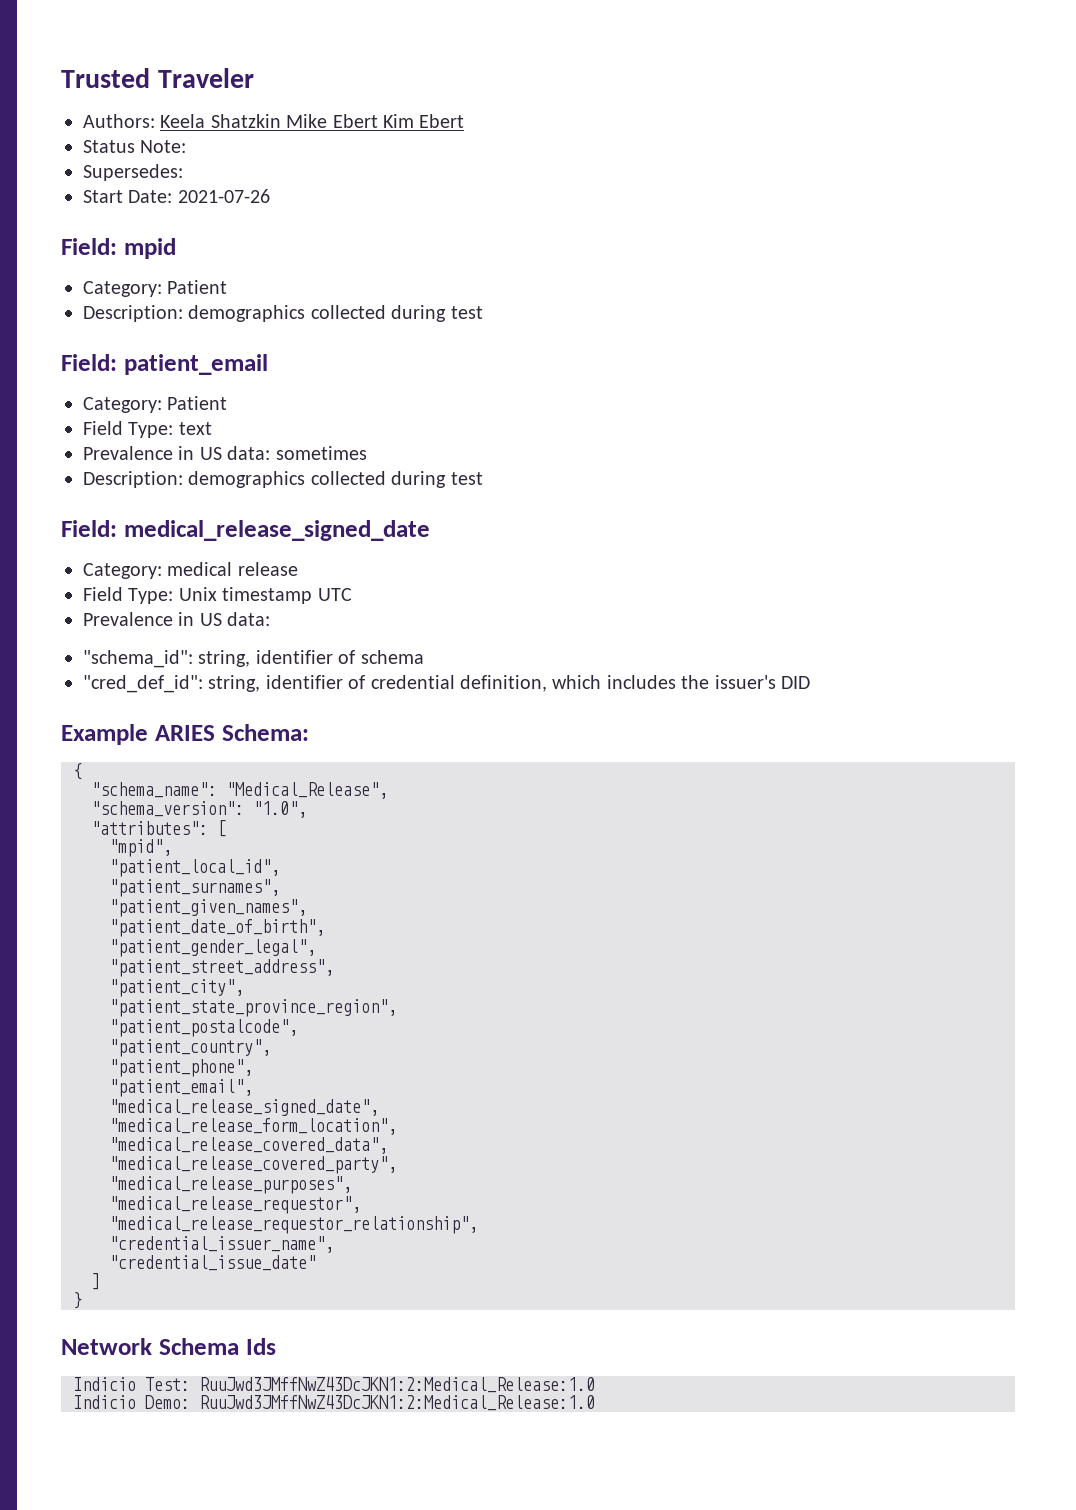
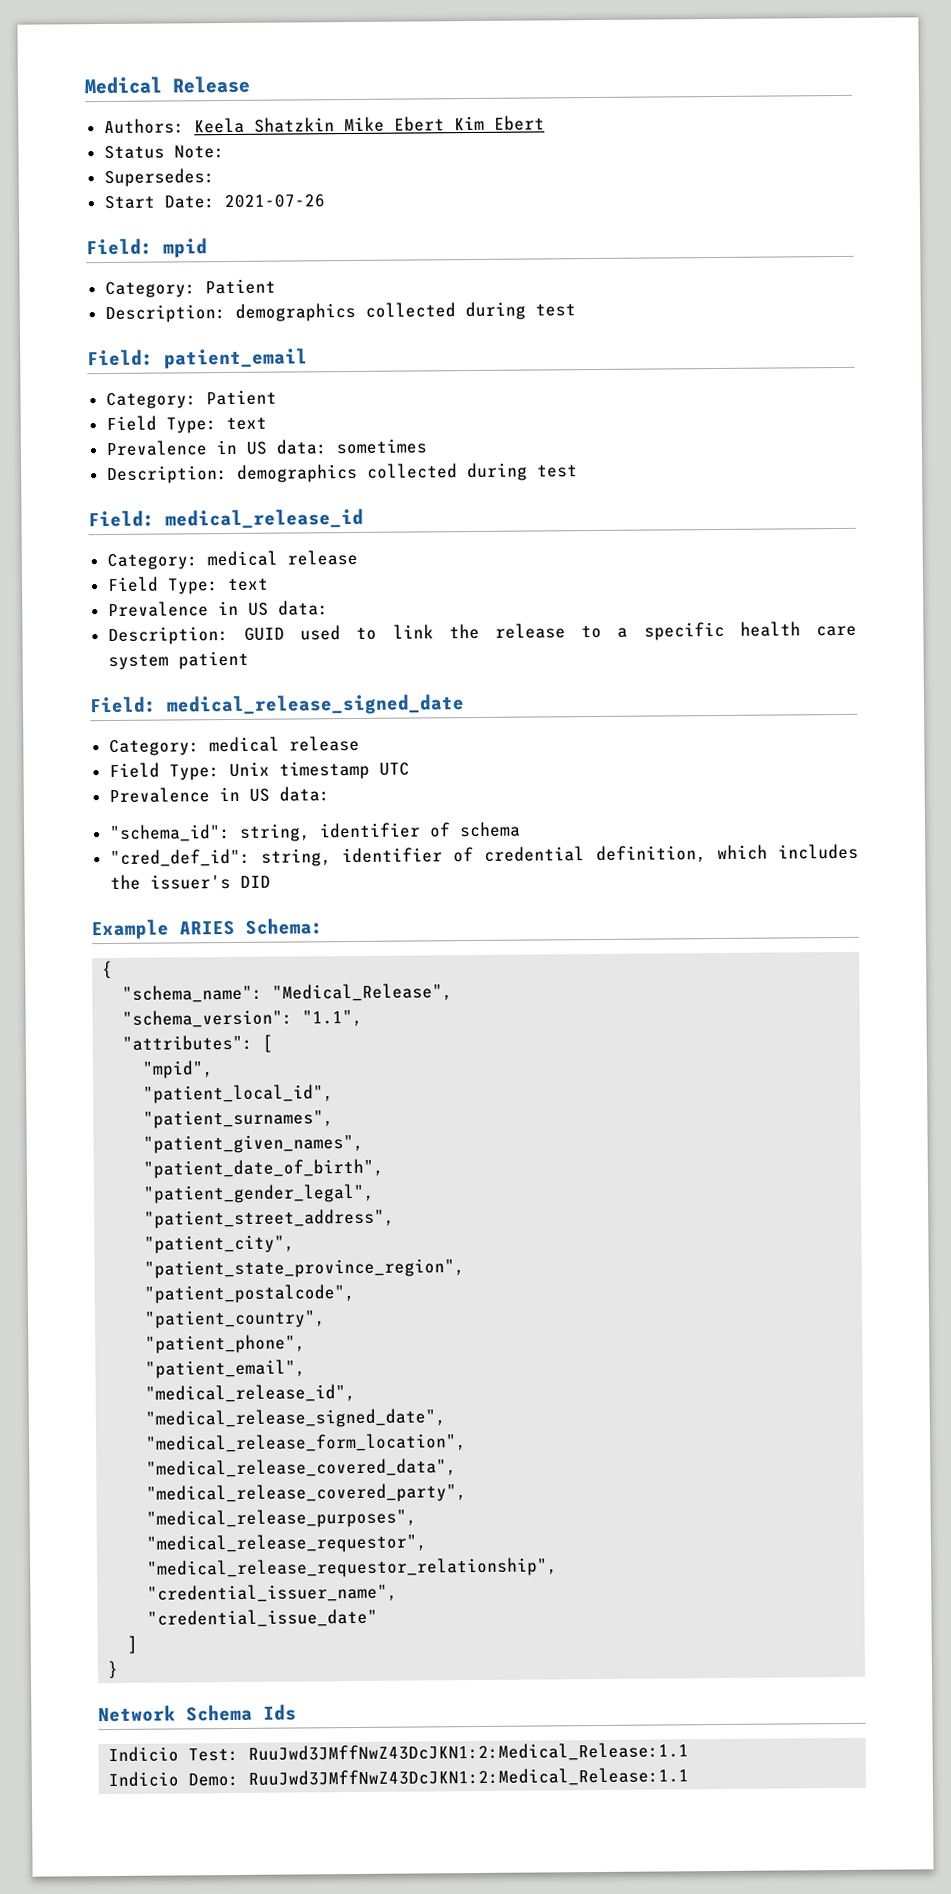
- Trusted Traveler
+ Medical Release
+ Field: medical_release_id
+ Category: medical release
+ Field Type: text
+ Prevalence in US data:
+ Description: GUID used to link the release to a specific health care system patient
- "schema_version": "1.0",
+ "schema_version": "1.1",
+ "medical_release_id",
- Indicio Test: RuuJwd3JMffNwZ43DcJKN1:2:Medical_Release:1.0
+ Indicio Test: RuuJwd3JMffNwZ43DcJKN1:2:Medical_Release:1.1
- Indicio Demo: RuuJwd3JMffNwZ43DcJKN1:2:Medical_Release:1.0
+ Indicio Demo: RuuJwd3JMffNwZ43DcJKN1:2:Medical_Release:1.1

